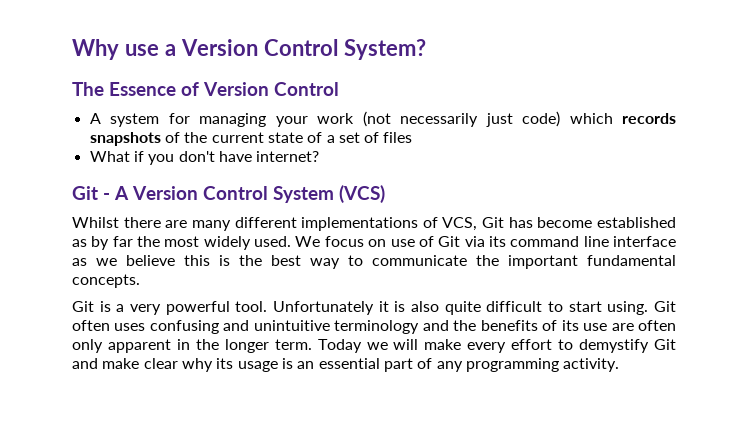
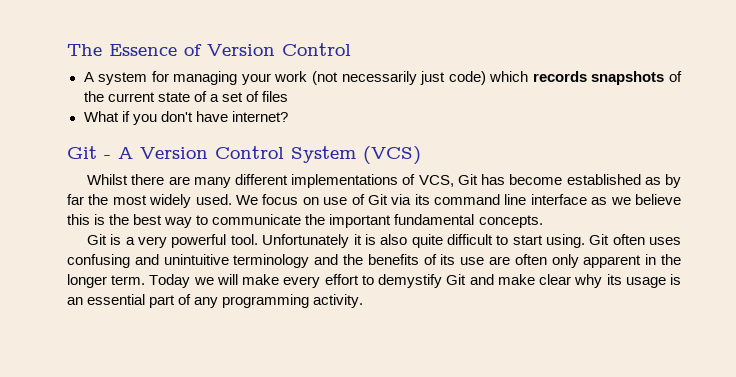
- Why use a Version Control System?

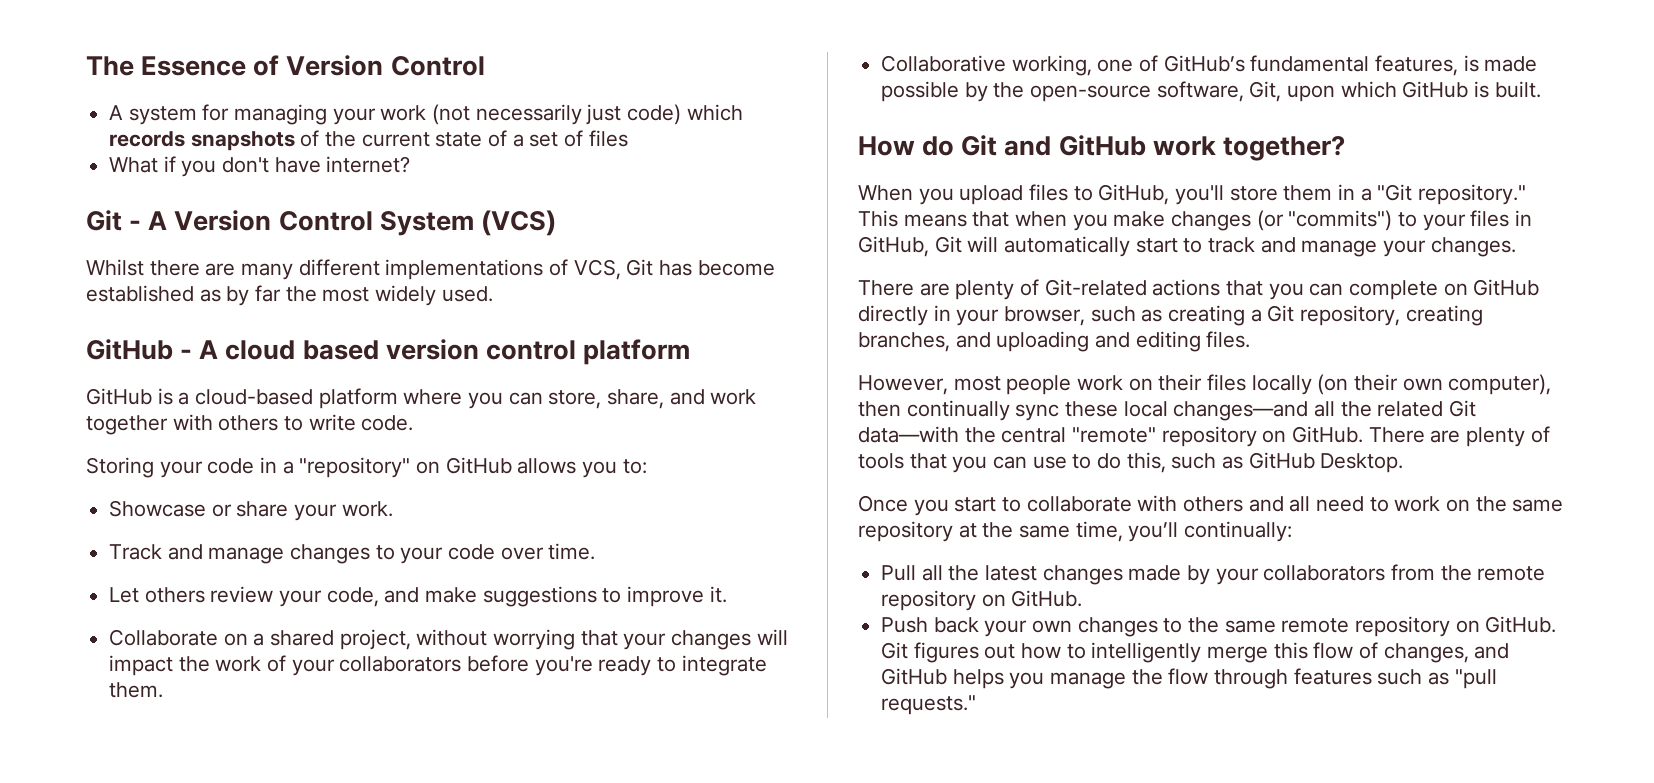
- Whilst there are many different implementations of VCS, Git has become established as by far the most widely used. We focus on use of Git via its command line interface as we believe this is the best way to communicate the important fundamental concepts.
- Git is a very powerful tool. Unfortunately it is also quite difficult to start using. Git often uses confusing and unintuitive terminology and the benefits of its use are often only apparent in the longer term. Today we will make every effort to demystify Git and make clear why its usage is an essential part of any programming activity.
+ Whilst there are many different implementations of VCS, Git has become established as by far the most widely used.
+ GitHub - A cloud based version control platform
+ GitHub is a cloud-based platform where you can store, share, and work together with others to write code.
+ Storing your code in a "repository" on GitHub allows you to:
+ Showcase or share your work.
+ Track and manage changes to your code over time.
+ Let others review your code, and make suggestions to improve it.
+ Collaborate on a shared project, without worrying that your changes will impact the work of your collaborators before you're ready to integrate them.
+ Collaborative working, one of GitHub’s fundamental features, is made possible by the open-source software, Git, upon which GitHub is built.
+ How do Git and GitHub work together?
+ When you upload files to GitHub, you'll store them in a "Git repository." This means that when you make changes (or "commits") to your files in GitHub, Git will automatically start to track and manage your changes.
+ There are plenty of Git-related actions that you can complete on GitHub directly in your browser, such as creating a Git repository, creating branches, and uploading and editing files.
+ However, most people work on their files locally (on their own computer), then continually sync these local changes—and all the related Git data—with the central "remote" repository on GitHub. There are plenty of tools that you can use to do this, such as GitHub Desktop.
+ Once you start to collaborate with others and all need to work on the same repository at the same time, you’ll continually:
+ Pull all the latest changes made by your collaborators from the remote repository on GitHub.
+ Push back your own changes to the same remote repository on GitHub. Git figures out how to intelligently merge this flow of changes, and GitHub helps you manage the flow through features such as "pull requests."

